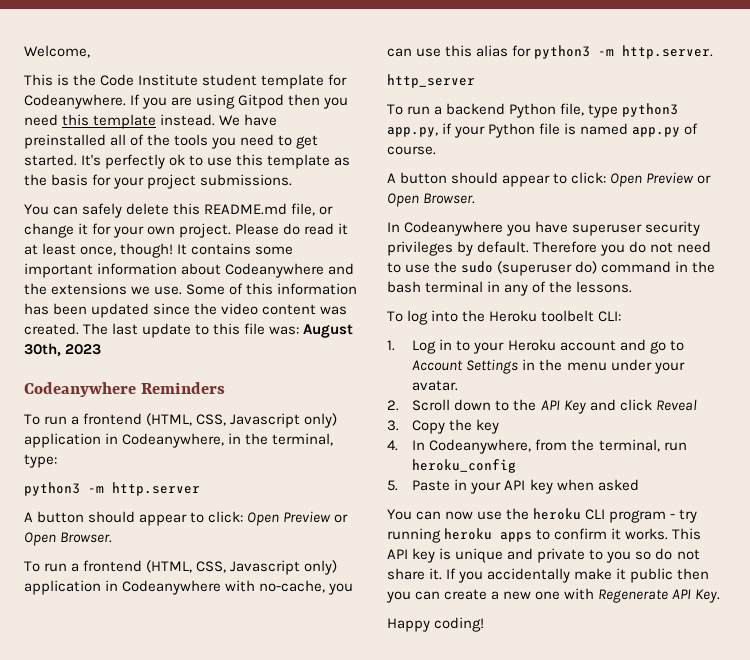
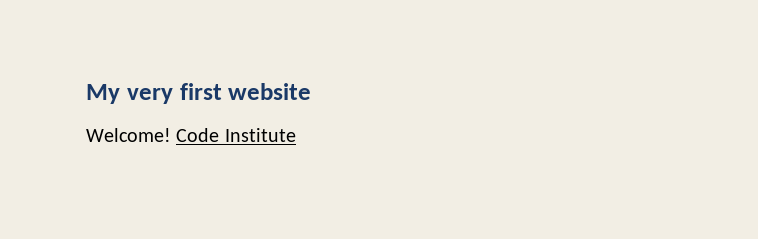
- Welcome,
- This is the Code Institute student template for Codeanywhere. If you are using Gitpod then you need this template instead. We have preinstalled all of the tools you need to get started. It's perfectly ok to use this template as the basis for your project submissions.
- You can safely delete this README.md file, or change it for your own project. Please do read it at least once, though! It contains some important information about Codeanywhere and the extensions we use. Some of this information has been updated since the video content was created. The last update to this file was: August 30th, 2023
- Codeanywhere Reminders
- To run a frontend (HTML, CSS, Javascript only) application in Codeanywhere, in the terminal, type:
- python3 -m http.server
- A button should appear to click: Open Preview or Open Browser.
- To run a frontend (HTML, CSS, Javascript only) application in Codeanywhere with no-cache, you can use this alias for python3 -m http.server.
- http_server
- To run a backend Python file, type python3 app.py, if your Python file is named app.py of course.
- A button should appear to click: Open Preview or Open Browser.
- In Codeanywhere you have superuser security privileges by default. Therefore you do not need to use the sudo (superuser do) command in the bash terminal in any of the lessons.
- To log into the Heroku toolbelt CLI:
- 1. Log in to your Heroku account and go to Account Settings in the menu under your avatar.
- 2. Scroll down to the API Key and click Reveal
- 3. Copy the key
- 4. In Codeanywhere, from the terminal, run heroku_config
- 5. Paste in your API key when asked
- You can now use the heroku CLI program - try running heroku apps to confirm it works. This API key is unique and private to you so do not share it. If you accidentally make it public then you can create a new one with Regenerate API Key.
- Happy coding!
+ My very first website
+ Welcome! Code Institute

